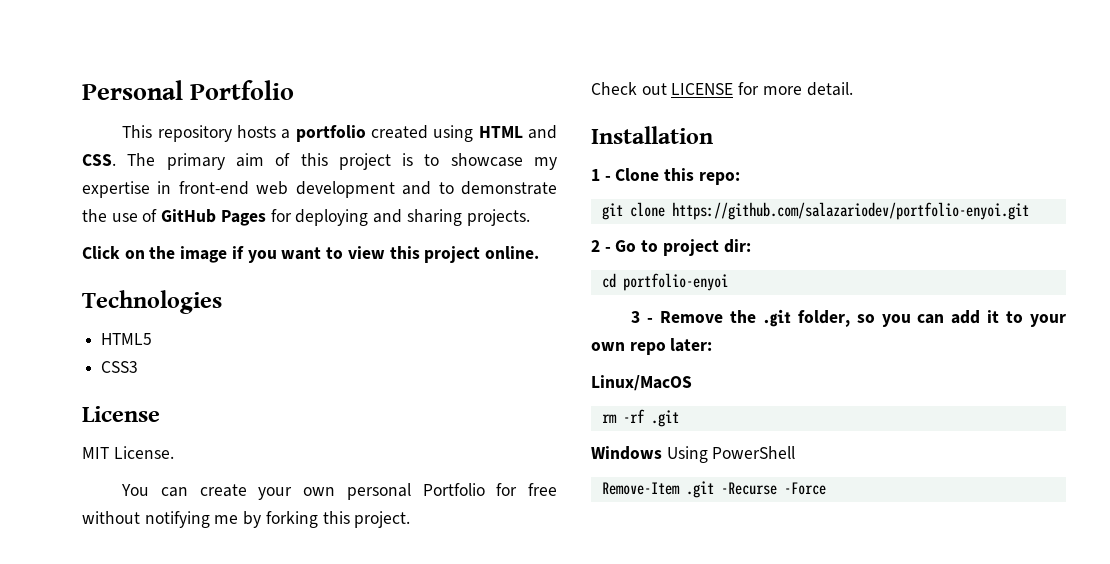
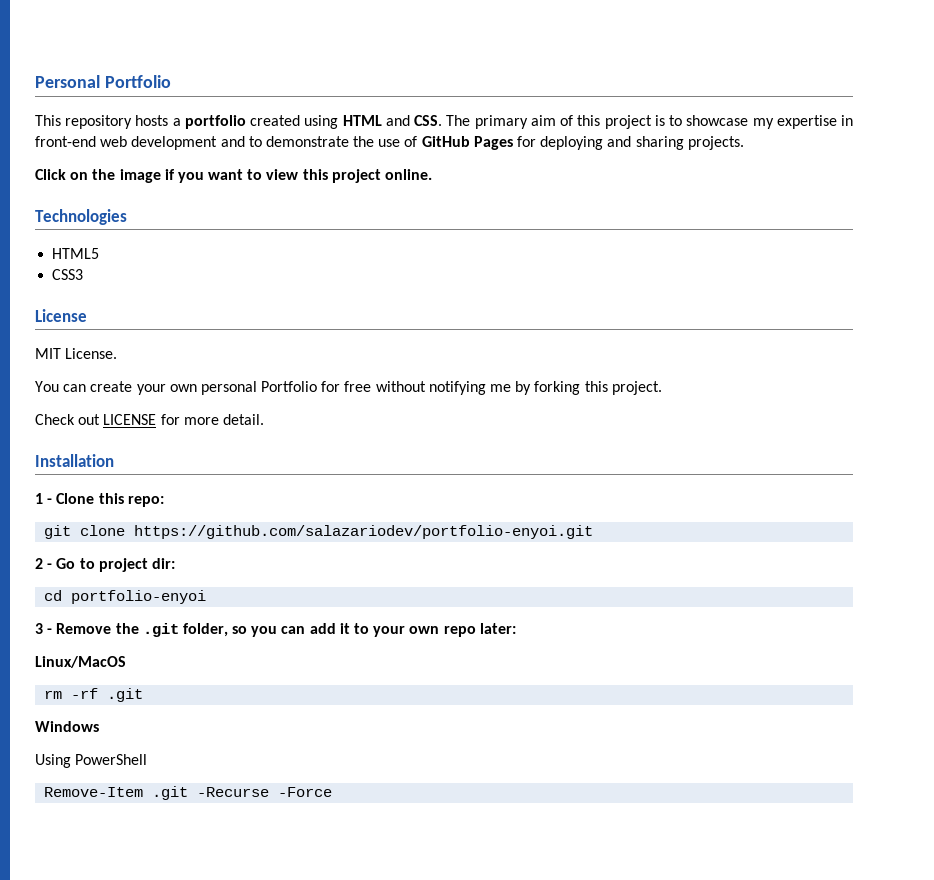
- Windows Using PowerShell
+ Windows
+ Using PowerShell

